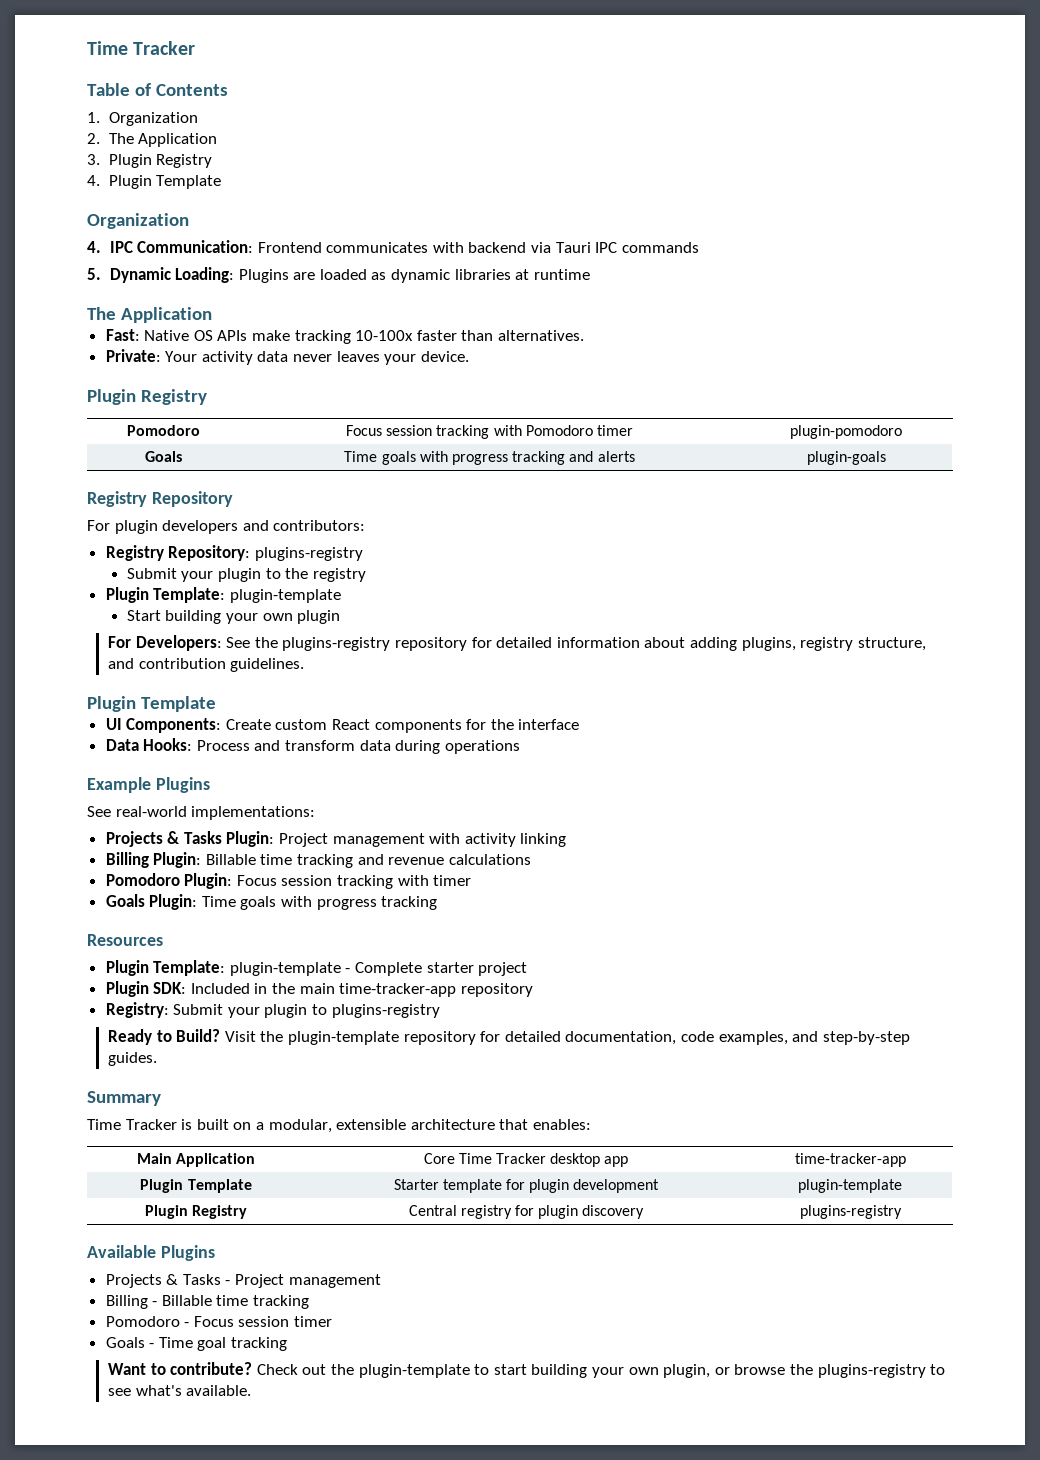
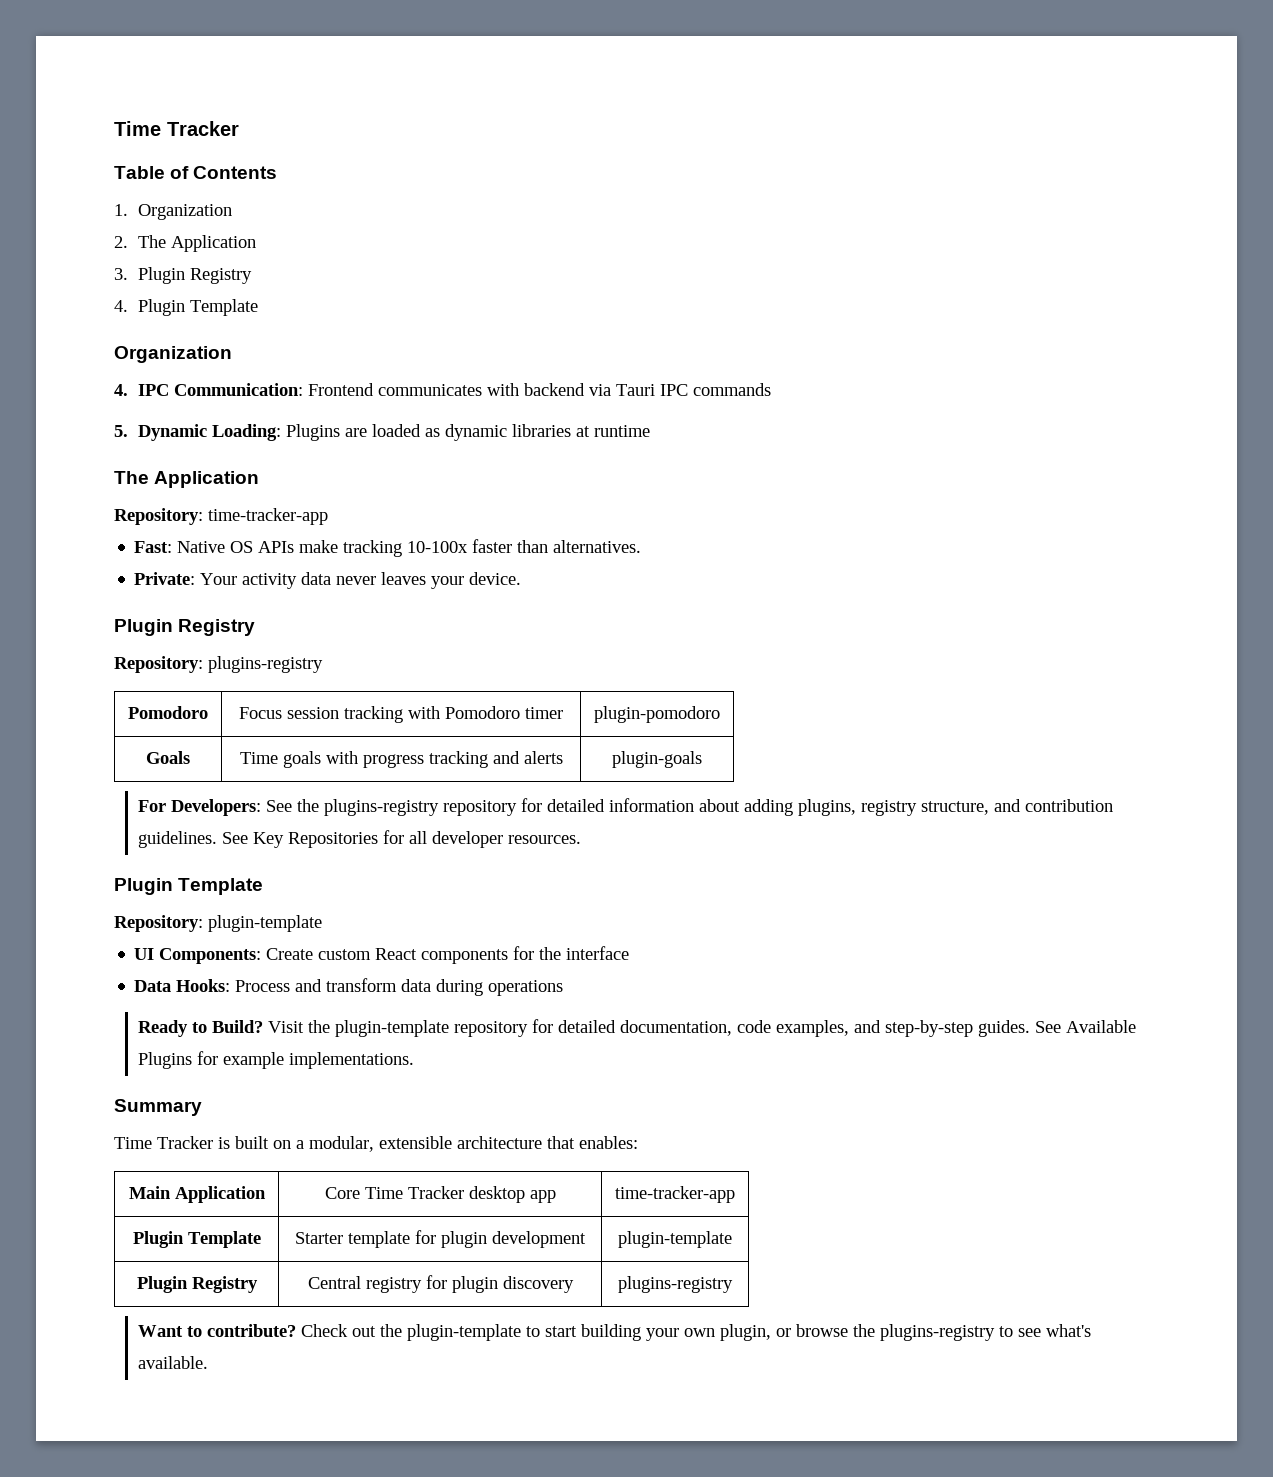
+ Repository: time-tracker-app
+ Repository: plugins-registry
- Registry Repository
- For plugin developers and contributors:
- Registry Repository: plugins-registry
- Submit your plugin to the registry
- Plugin Template: plugin-template
- Start building your own plugin
- For Developers: See the plugins-registry repository for detailed information about adding plugins, registry structure, and contribution guidelines.
+ For Developers: See the plugins-registry repository for detailed information about adding plugins, registry structure, and contribution guidelines. See Key Repositories for all developer resources.
  Plugin Template
+ Repository: plugin-template
- Example Plugins
- See real-world implementations:
- Projects & Tasks Plugin: Project management with activity linking
- Billing Plugin: Billable time tracking and revenue calculations
- Pomodoro Plugin: Focus session tracking with timer
- Goals Plugin: Time goals with progress tracking
- Resources
- Plugin Template: plugin-template - Complete starter project
- Plugin SDK: Included in the main time-tracker-app repository
- Registry: Submit your plugin to plugins-registry
+ See Available Plugins for example implementations.
- Available Plugins
- Projects & Tasks - Project management
- Billing - Billable time tracking
- Pomodoro - Focus session timer
- Goals - Time goal tracking

